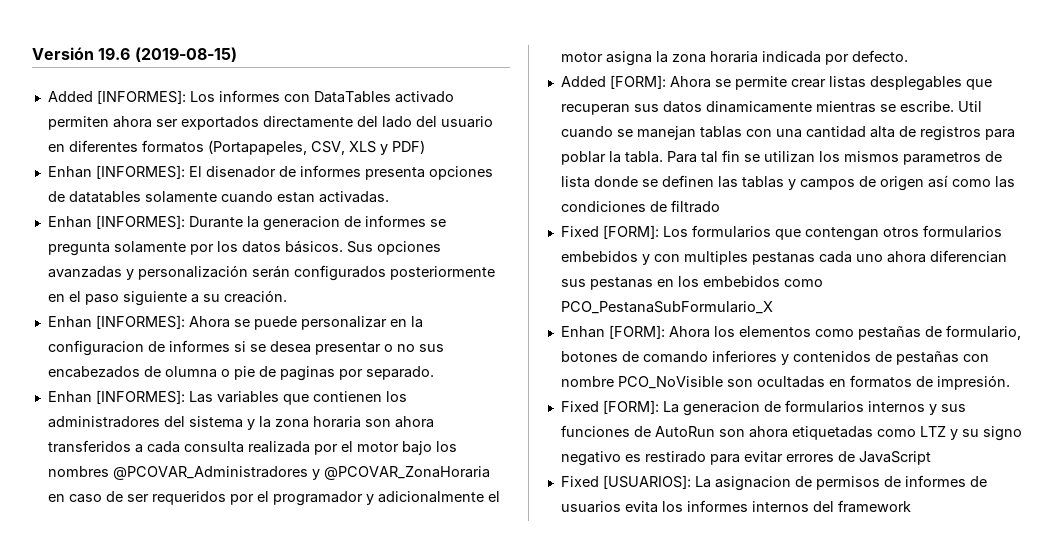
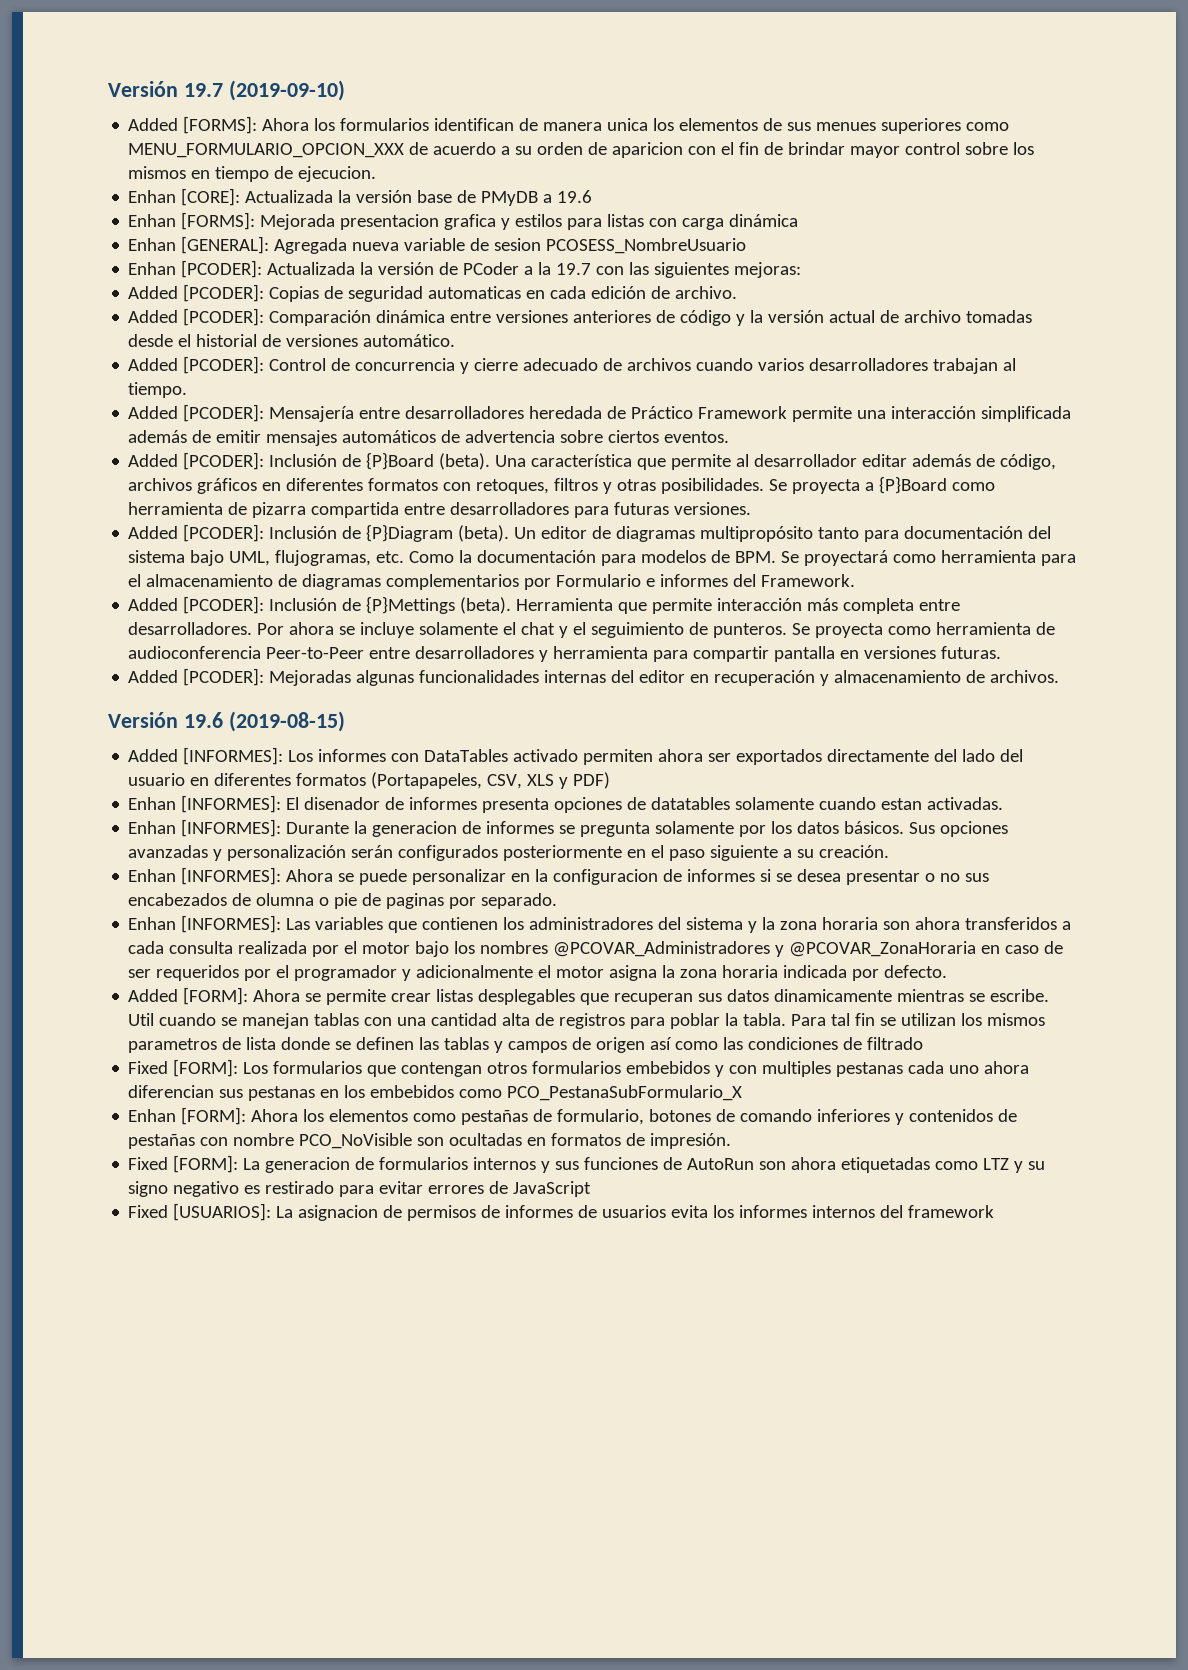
+ Versión 19.7 (2019-09-10)
+ Added [FORMS]: Ahora los formularios identifican de manera unica los elementos de sus menues superiores como MENU_FORMULARIO_OPCION_XXX de acuerdo a su orden de aparicion con el fin de brindar mayor control sobre los mismos en tiempo de ejecucion.
+ Enhan [CORE]: Actualizada la versión base de PMyDB a 19.6
+ Enhan [FORMS]: Mejorada presentacion grafica y estilos para listas con carga dinámica
+ Enhan [GENERAL]: Agregada nueva variable de sesion PCOSESS_NombreUsuario
+ Enhan [PCODER]: Actualizada la versión de PCoder a la 19.7 con las siguientes mejoras:
+ Added [PCODER]: Copias de seguridad automaticas en cada edición de archivo.
+ Added [PCODER]: Comparación dinámica entre versiones anteriores de código y la versión actual de archivo tomadas desde el historial de versiones automático.
+ Added [PCODER]: Control de concurrencia y cierre adecuado de archivos cuando varios desarrolladores trabajan al tiempo.
+ Added [PCODER]: Mensajería entre desarrolladores heredada de Práctico Framework permite una interacción simplificada además de emitir mensajes automáticos de advertencia sobre ciertos eventos.
+ Added [PCODER]: Inclusión de {P}Board (beta). Una característica que permite al desarrollador editar además de código, archivos gráficos en diferentes formatos con retoques, filtros y otras posibilidades. Se proyecta a {P}Board como herramienta de pizarra compartida entre desarrolladores para futuras versiones.
+ Added [PCODER]: Inclusión de {P}Diagram (beta). Un editor de diagramas multipropósito tanto para documentación del sistema bajo UML, flujogramas, etc. Como la documentación para modelos de BPM. Se proyectará como herramienta para el almacenamiento de diagramas complementarios por Formulario e informes del Framework.
+ Added [PCODER]: Inclusión de {P}Mettings (beta). Herramienta que permite interacción más completa entre desarrolladores. Por ahora se incluye solamente el chat y el seguimiento de punteros. Se proyecta como herramienta de audioconferencia Peer-to-Peer entre desarrolladores y herramienta para compartir pantalla en versiones futuras.
+ Added [PCODER]: Mejoradas algunas funcionalidades internas del editor en recuperación y almacenamiento de archivos.

